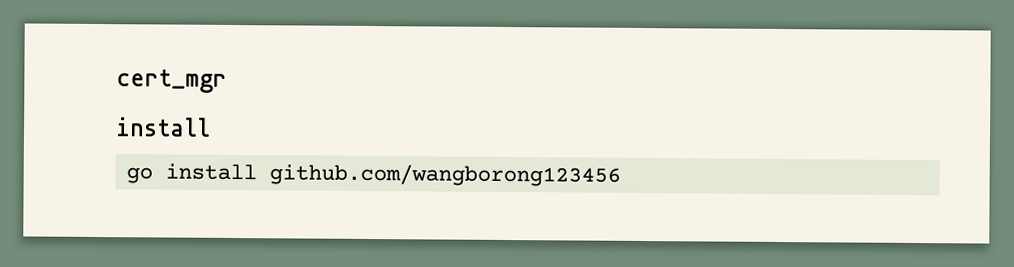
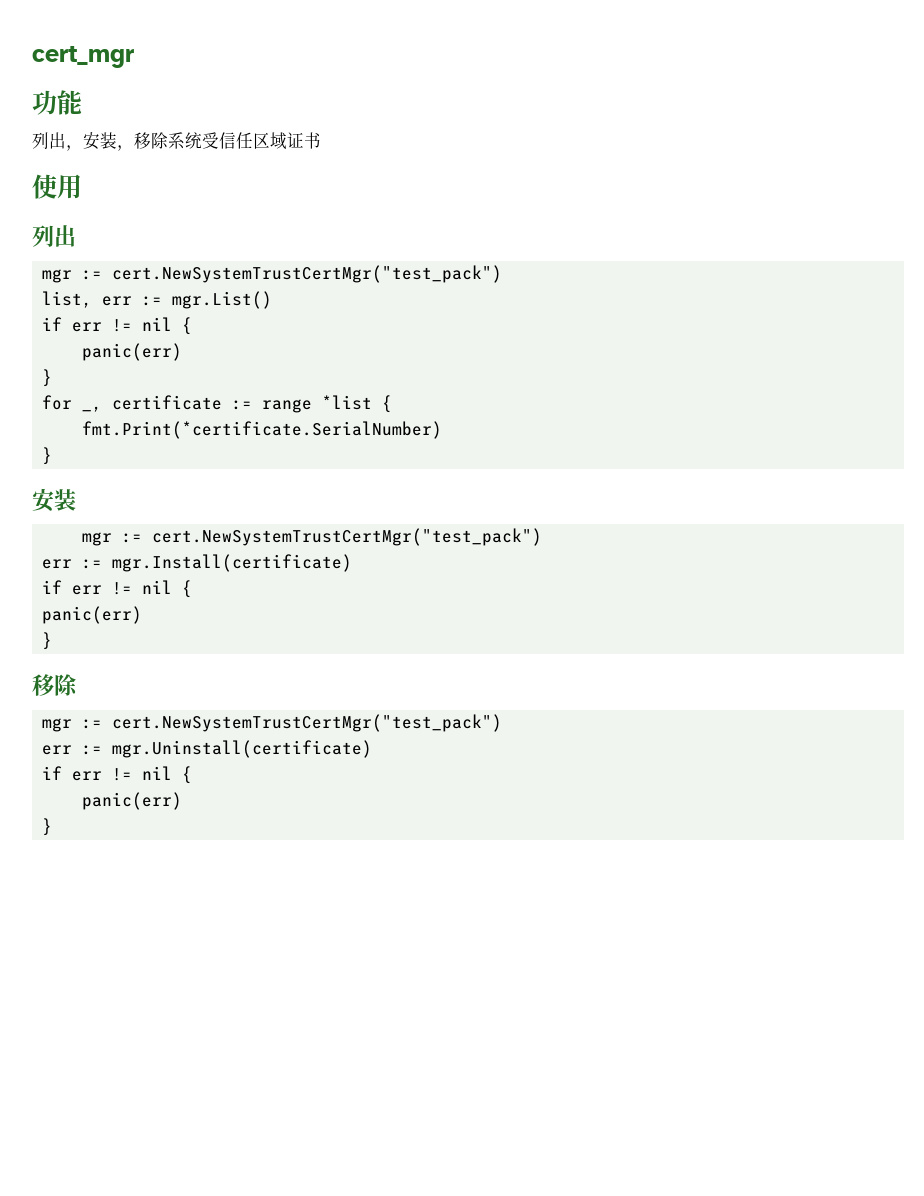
  cert_mgr
- install
- go install github.com/wangborong123456
+ 功能
+ 列出，安装，移除系统受信任区域证书
+ 使用
+ 列出
+ mgr := cert.NewSystemTrustCertMgr("test_pack")
+ list, err := mgr.List()
+ if err != nil {
+ panic(err)
+ }
+ for _, certificate := range *list {
+ fmt.Print(*certificate.SerialNumber)
+ }
+ 安装
+ mgr := cert.NewSystemTrustCertMgr("test_pack")
+ err := mgr.Install(certificate)
+ if err != nil {
+ panic(err)
+ }
+ 移除
+ mgr := cert.NewSystemTrustCertMgr("test_pack")
+ err := mgr.Uninstall(certificate)
+ if err != nil {
+ panic(err)
+ }

